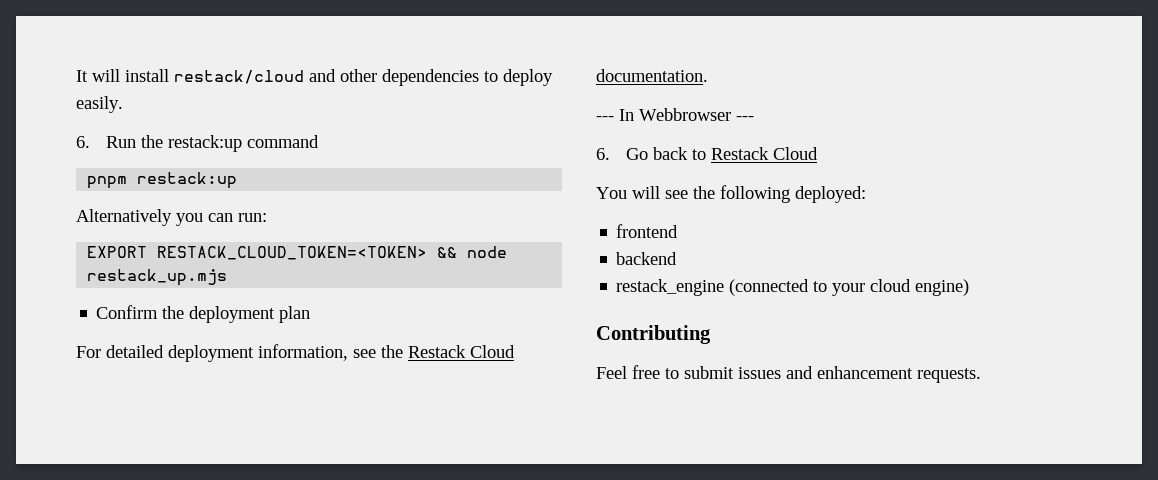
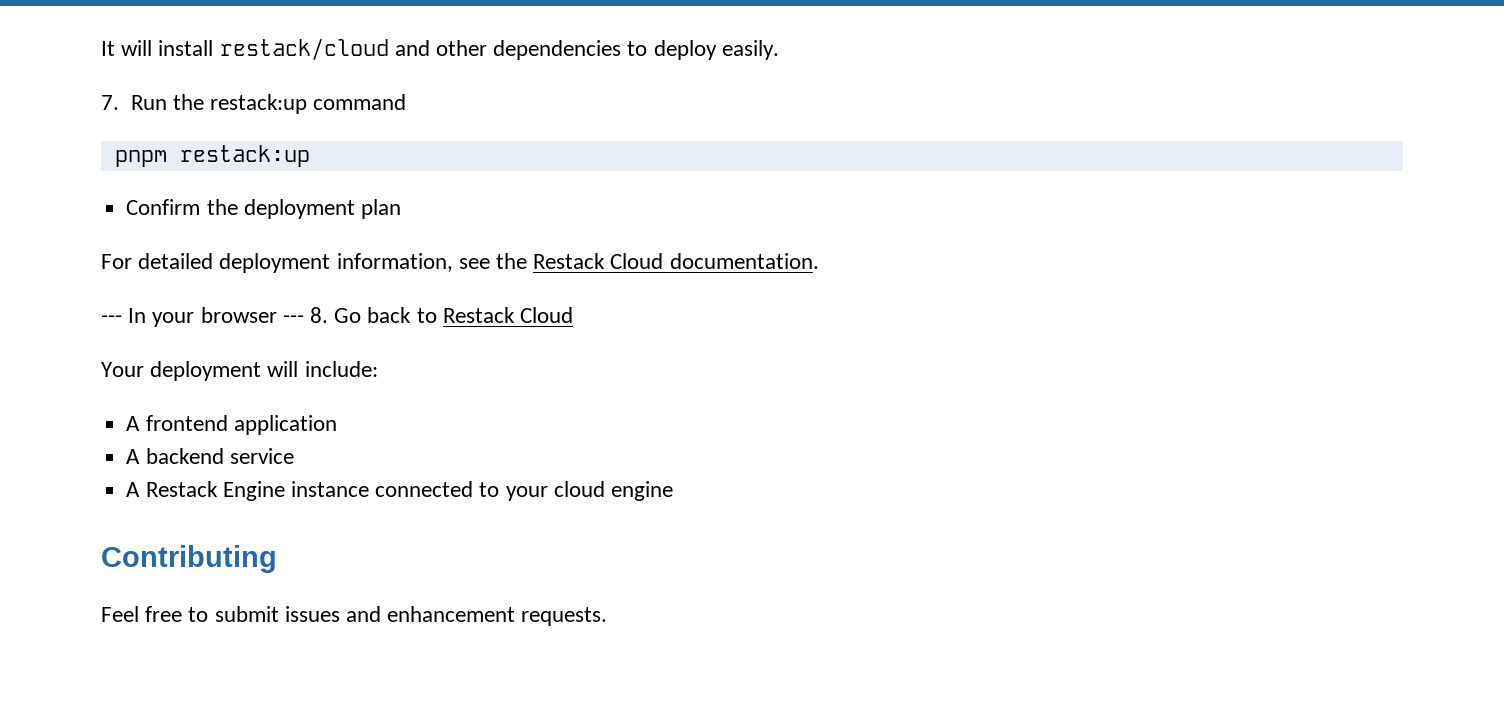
- 6. Run the restack:up command
+ 7. Run the restack:up command
- Alternatively you can run:
- EXPORT RESTACK_CLOUD_TOKEN=<TOKEN> && node restack_up.mjs
- --- In Webbrowser ---
- 6. Go back to Restack Cloud
+ --- In your browser --- 8. Go back to Restack Cloud
- You will see the following deployed:
- frontend
- backend
- restack_engine (connected to your cloud engine)
+ Your deployment will include:
+ A frontend application
+ A backend service
+ A Restack Engine instance connected to your cloud engine

